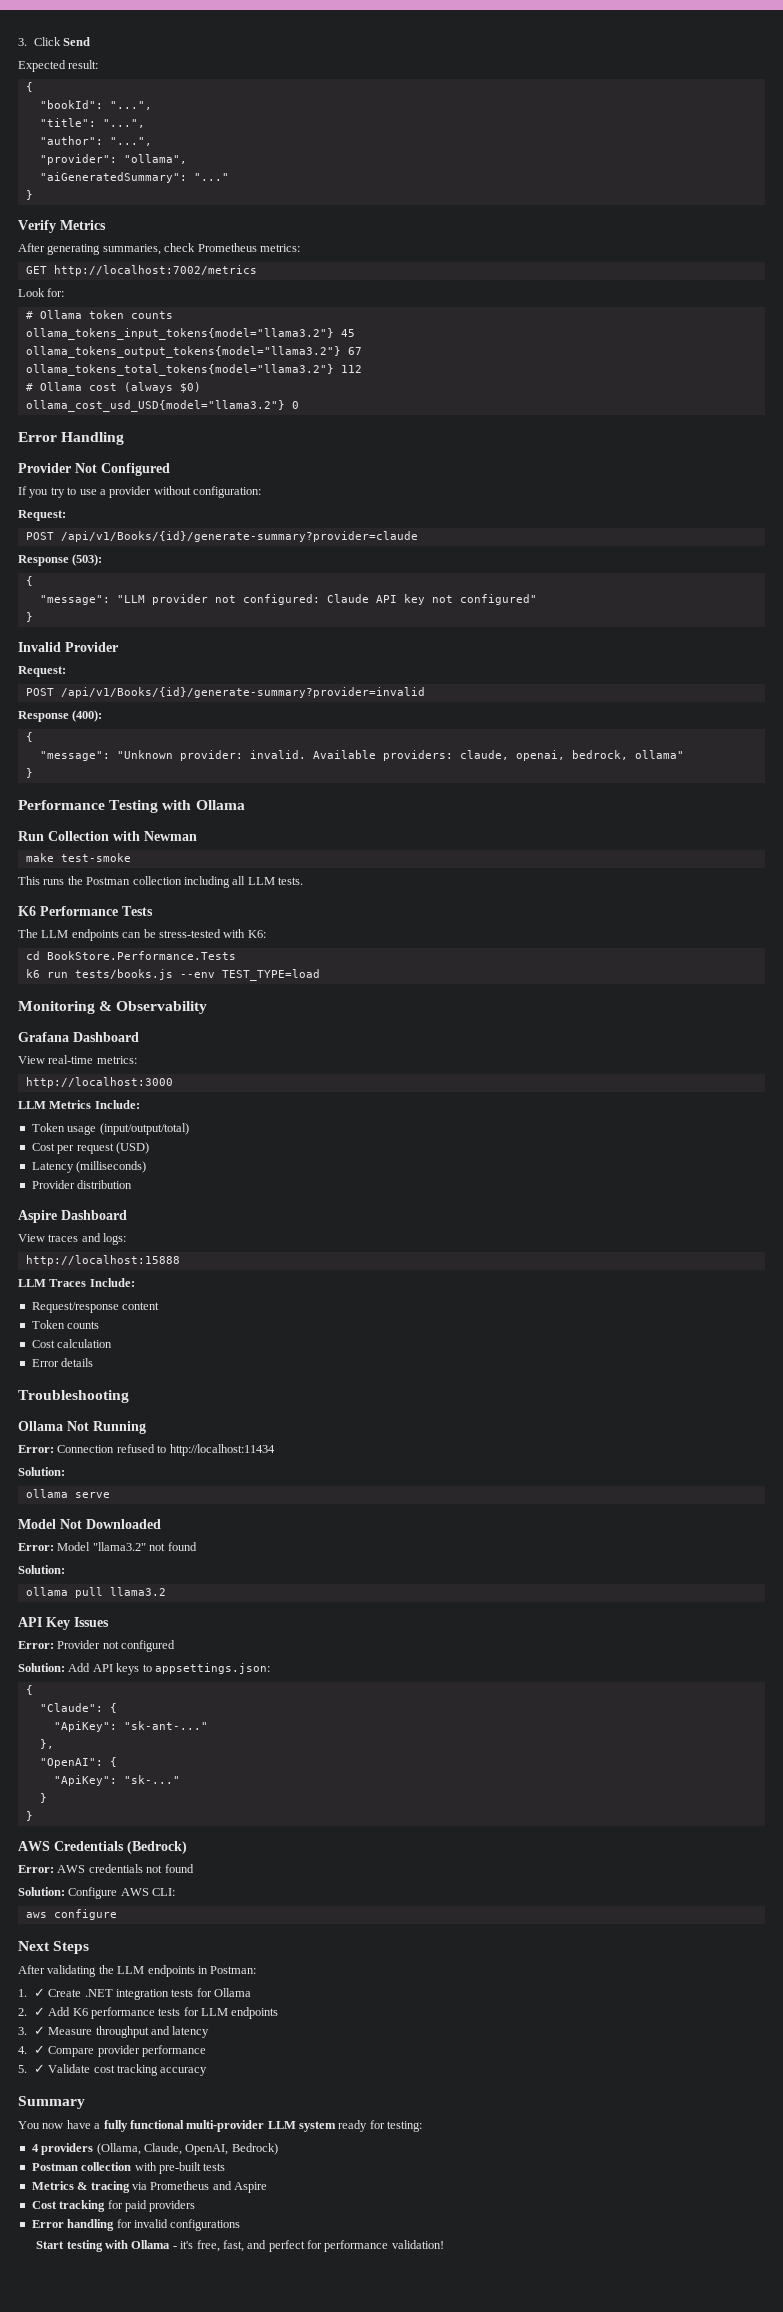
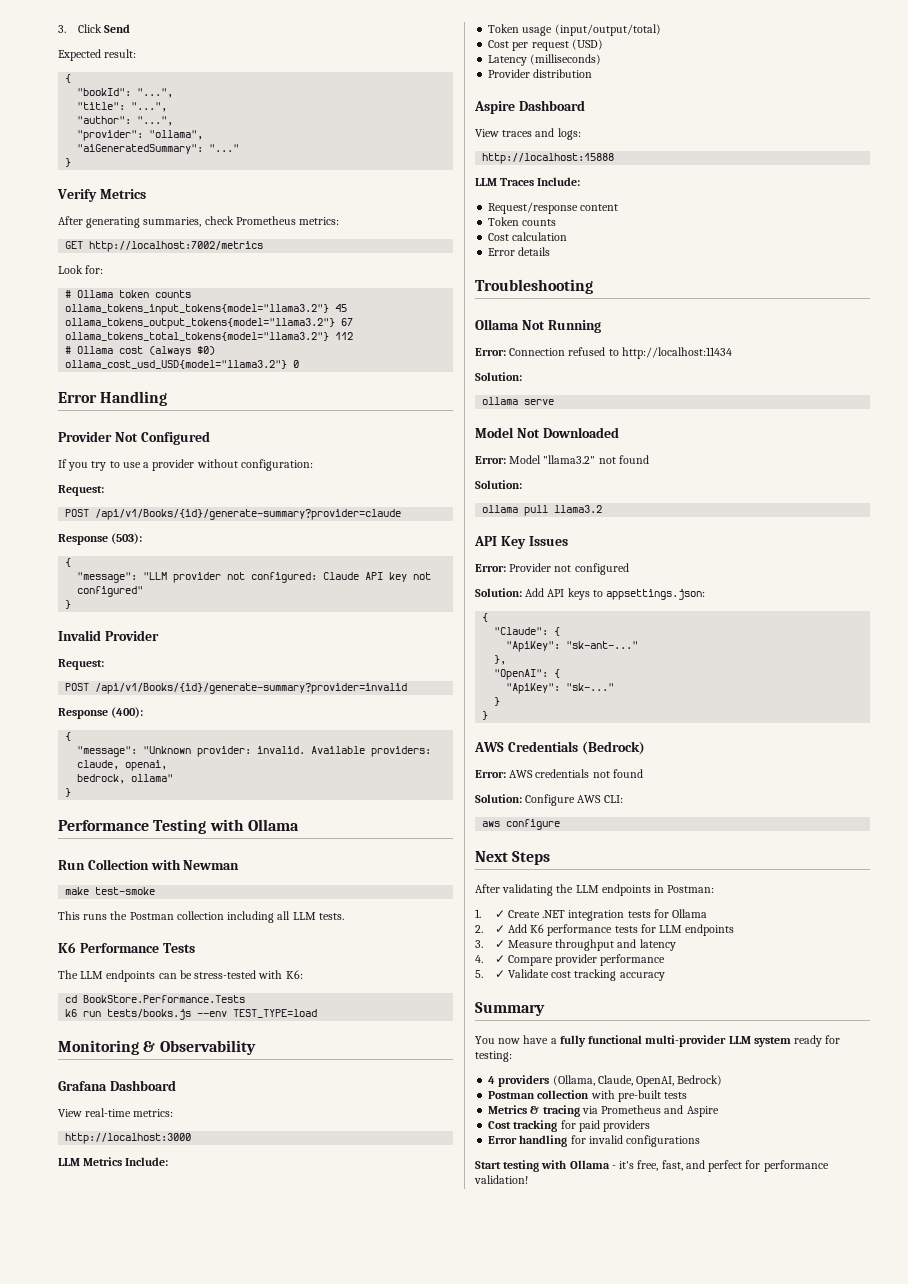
- Available providers: claude, openai, bedrock, ollama"
+ Available providers: claude, openai,
+ bedrock, ollama"

